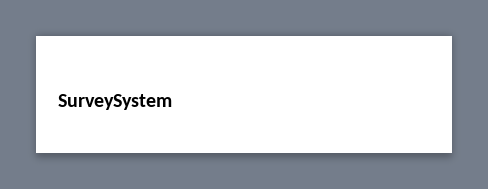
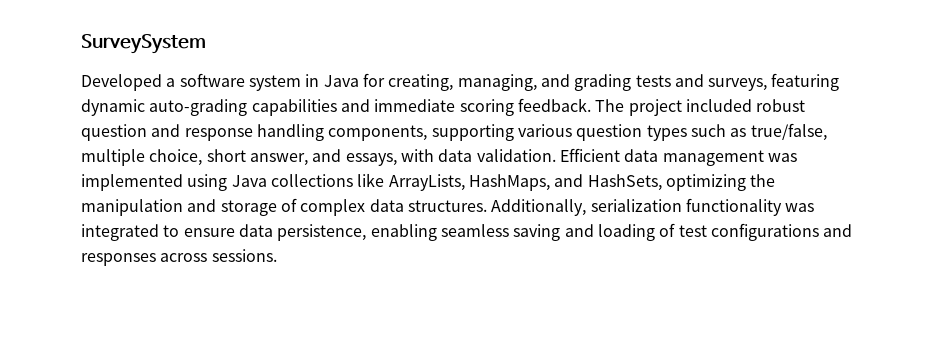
+ Developed a software system in Java for creating, managing, and grading tests and surveys, featuring dynamic auto-grading capabilities and immediate scoring feedback. The project included robust question and response handling components, supporting various question types such as true/false, multiple choice, short answer, and essays, with data validation. Efficient data management was implemented using Java collections like ArrayLists, HashMaps, and HashSets, optimizing the manipulation and storage of complex data structures. Additionally, serialization functionality was integrated to ensure data persistence, enabling seamless saving and loading of test configurations and responses across sessions.

